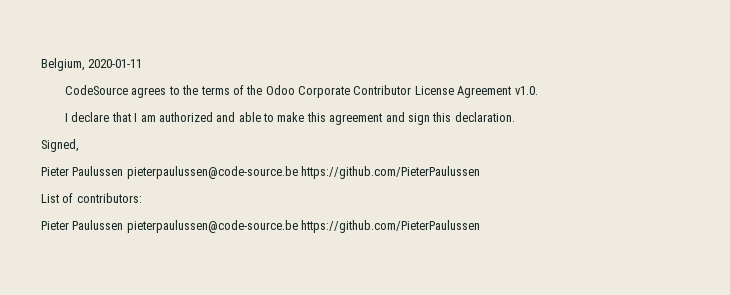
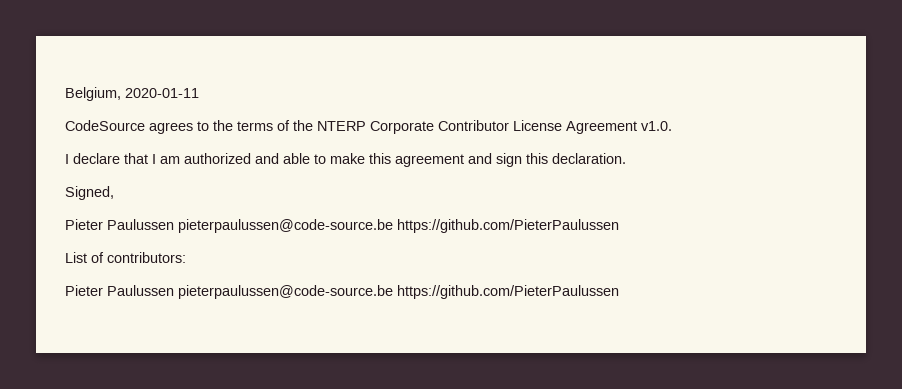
- CodeSource agrees to the terms of the Odoo Corporate Contributor License Agreement v1.0.
+ CodeSource agrees to the terms of the NTERP Corporate Contributor License Agreement v1.0.

